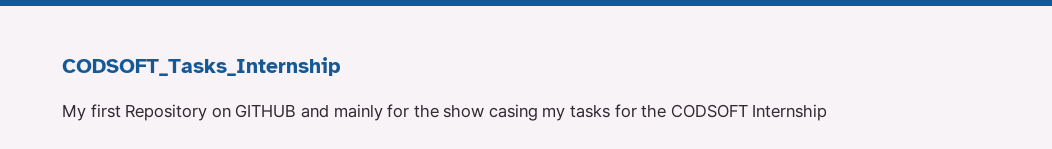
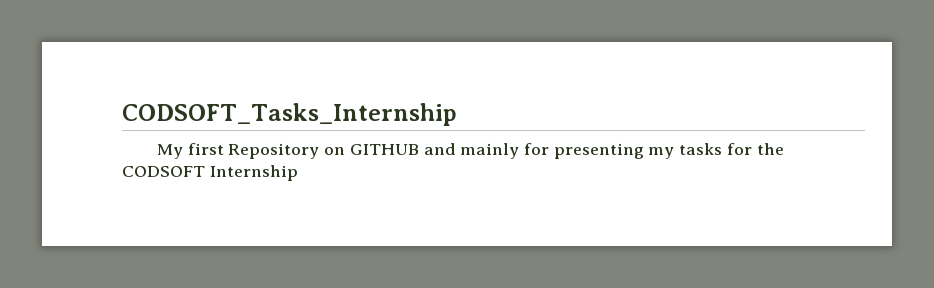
- My first Repository on GITHUB and mainly for the show casing my tasks for the CODSOFT Internship
+ My first Repository on GITHUB and mainly for presenting my tasks for the CODSOFT Internship

